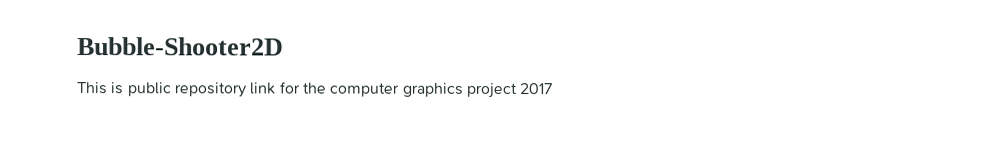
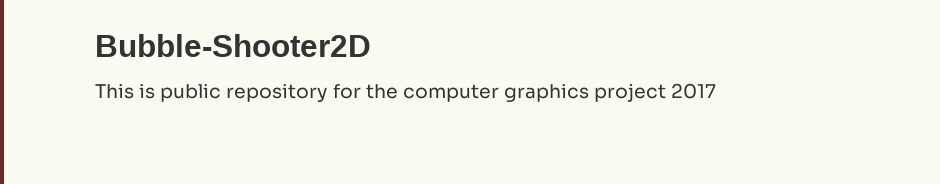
- This is public repository link for the computer graphics project 2017
+ This is public repository for the computer graphics project 2017

